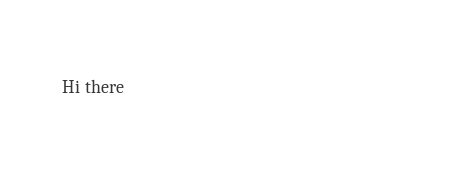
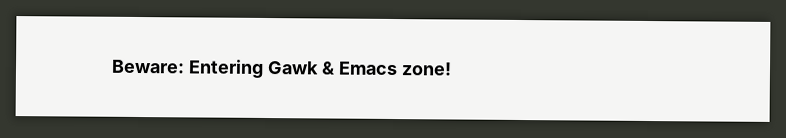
- Hi there
+ Beware: Entering Gawk & Emacs zone!

